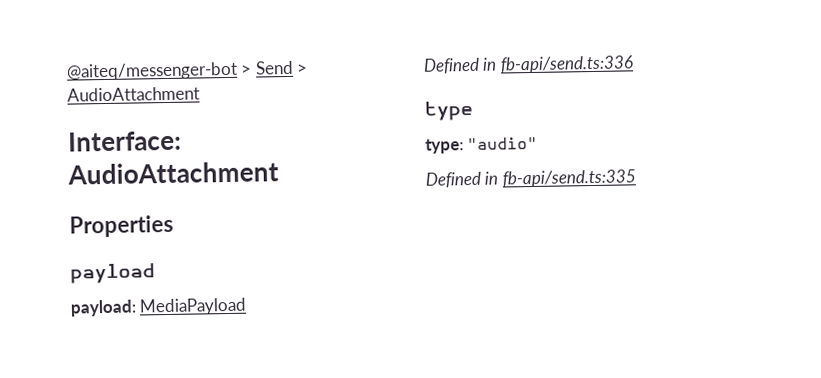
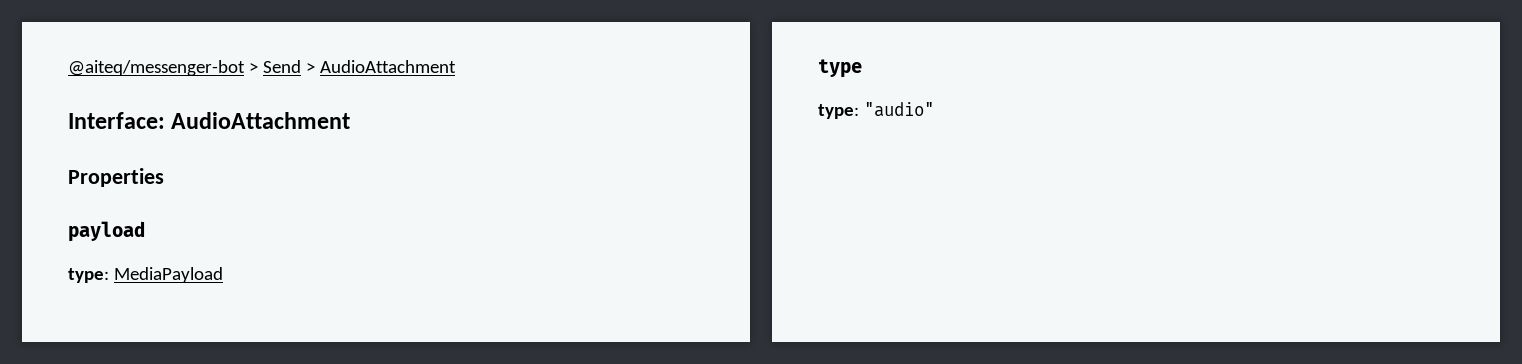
- payload: MediaPayload
+ type: MediaPayload
- Defined in fb-api/send.ts:336
- Defined in fb-api/send.ts:335

